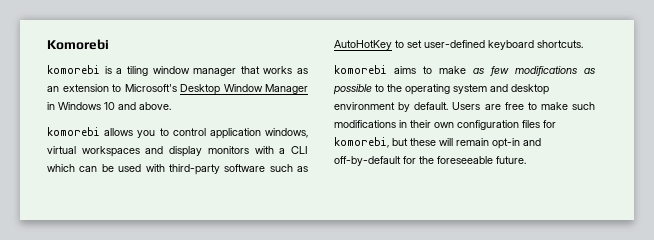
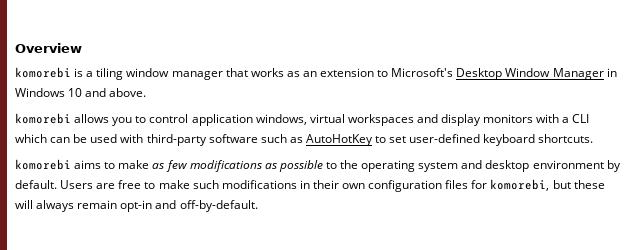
- Komorebi
+ Overview
- Users are free to make such modifications in their own configuration files for komorebi, but these will remain opt-in and off-by-default for the foreseeable future.
+ Users are free to make such modifications in their own configuration files for komorebi, but these will always remain opt-in and off-by-default.

